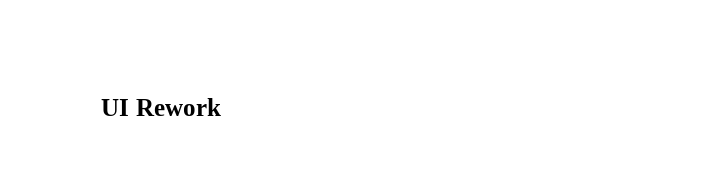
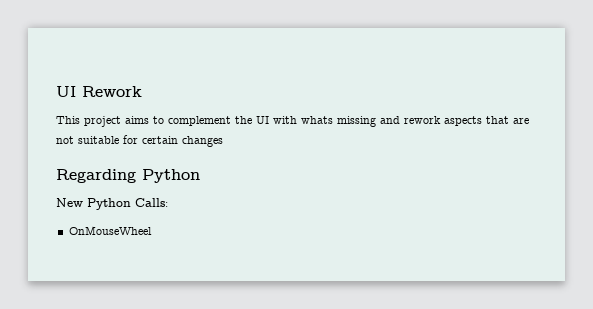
+ This project aims to complement the UI with whats missing and rework aspects that are not suitable for certain changes
+ Regarding Python
+ New Python Calls:
+ OnMouseWheel

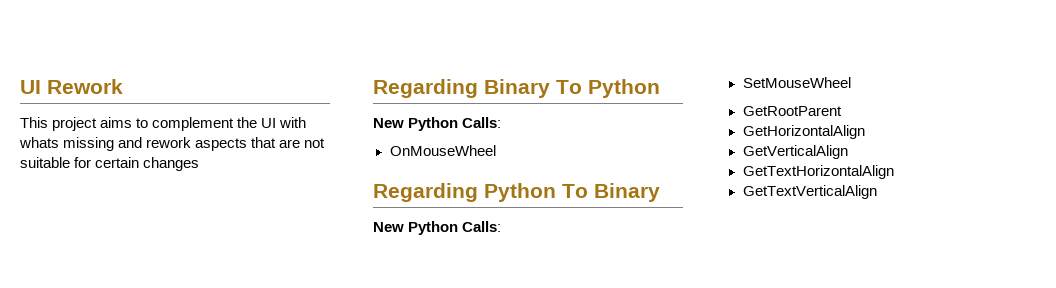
- Regarding Python
+ Regarding Binary To Python
+ Regarding Python To Binary
+ New Python Calls:
+ SetMouseWheel
+ GetRootParent
+ GetHorizontalAlign
+ GetVerticalAlign
+ GetTextHorizontalAlign
+ GetTextVerticalAlign

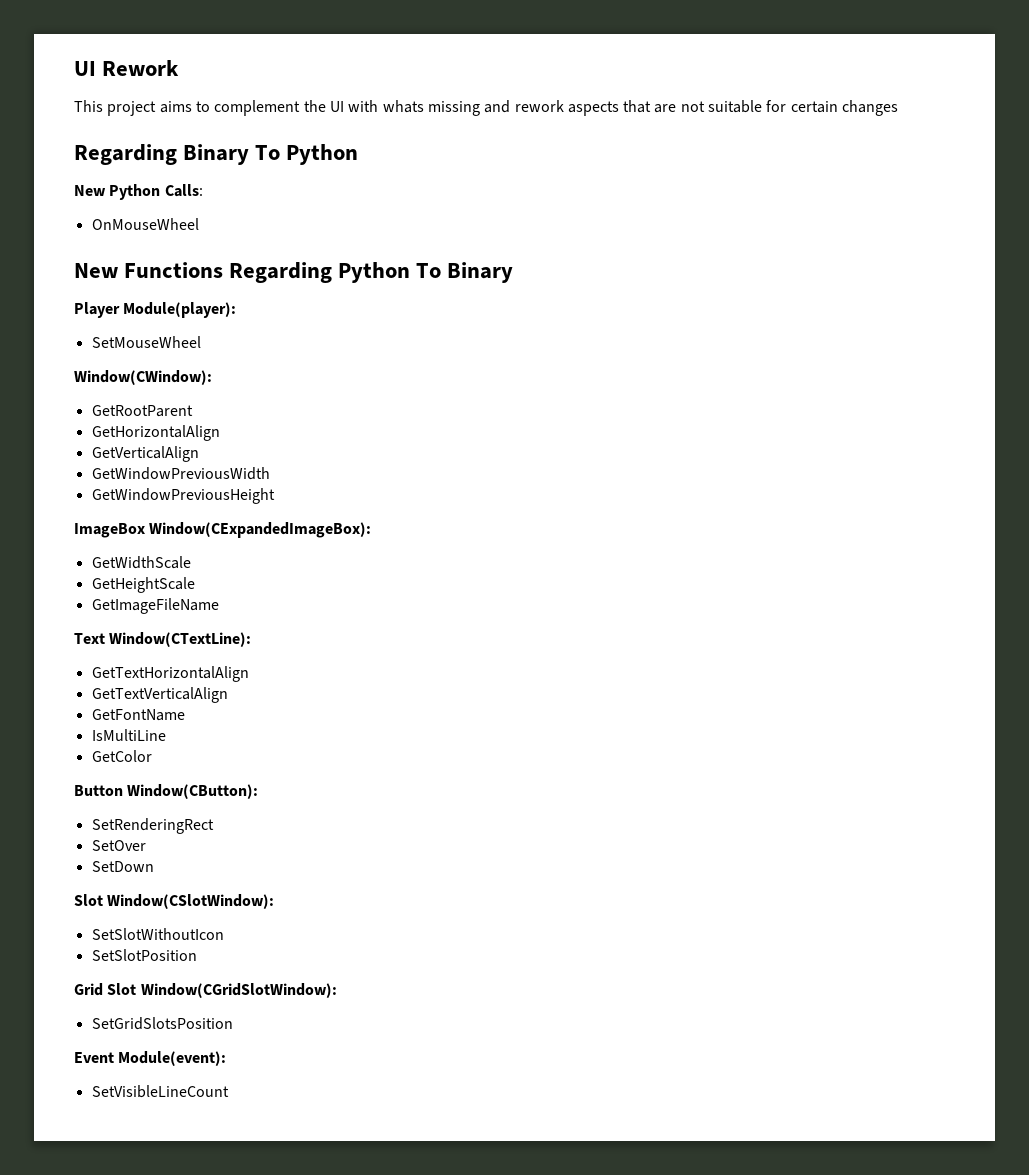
- Regarding Python To Binary
- New Python Calls:
+ New Functions Regarding Python To Binary
+ Player Module(player):
+ Window(CWindow):
+ GetWindowPreviousWidth
+ GetWindowPreviousHeight
+ ImageBox Window(CExpandedImageBox):
+ GetWidthScale
+ GetHeightScale
+ GetImageFileName
+ Text Window(CTextLine):
  GetTextHorizontalAlign
  GetTextVerticalAlign
+ GetFontName
+ IsMultiLine
+ GetColor
+ Button Window(CButton):
+ SetRenderingRect
+ SetOver
+ SetDown
+ Slot Window(CSlotWindow):
+ SetSlotWithoutIcon
+ SetSlotPosition
+ Grid Slot Window(CGridSlotWindow):
+ SetGridSlotsPosition
+ Event Module(event):
+ SetVisibleLineCount

